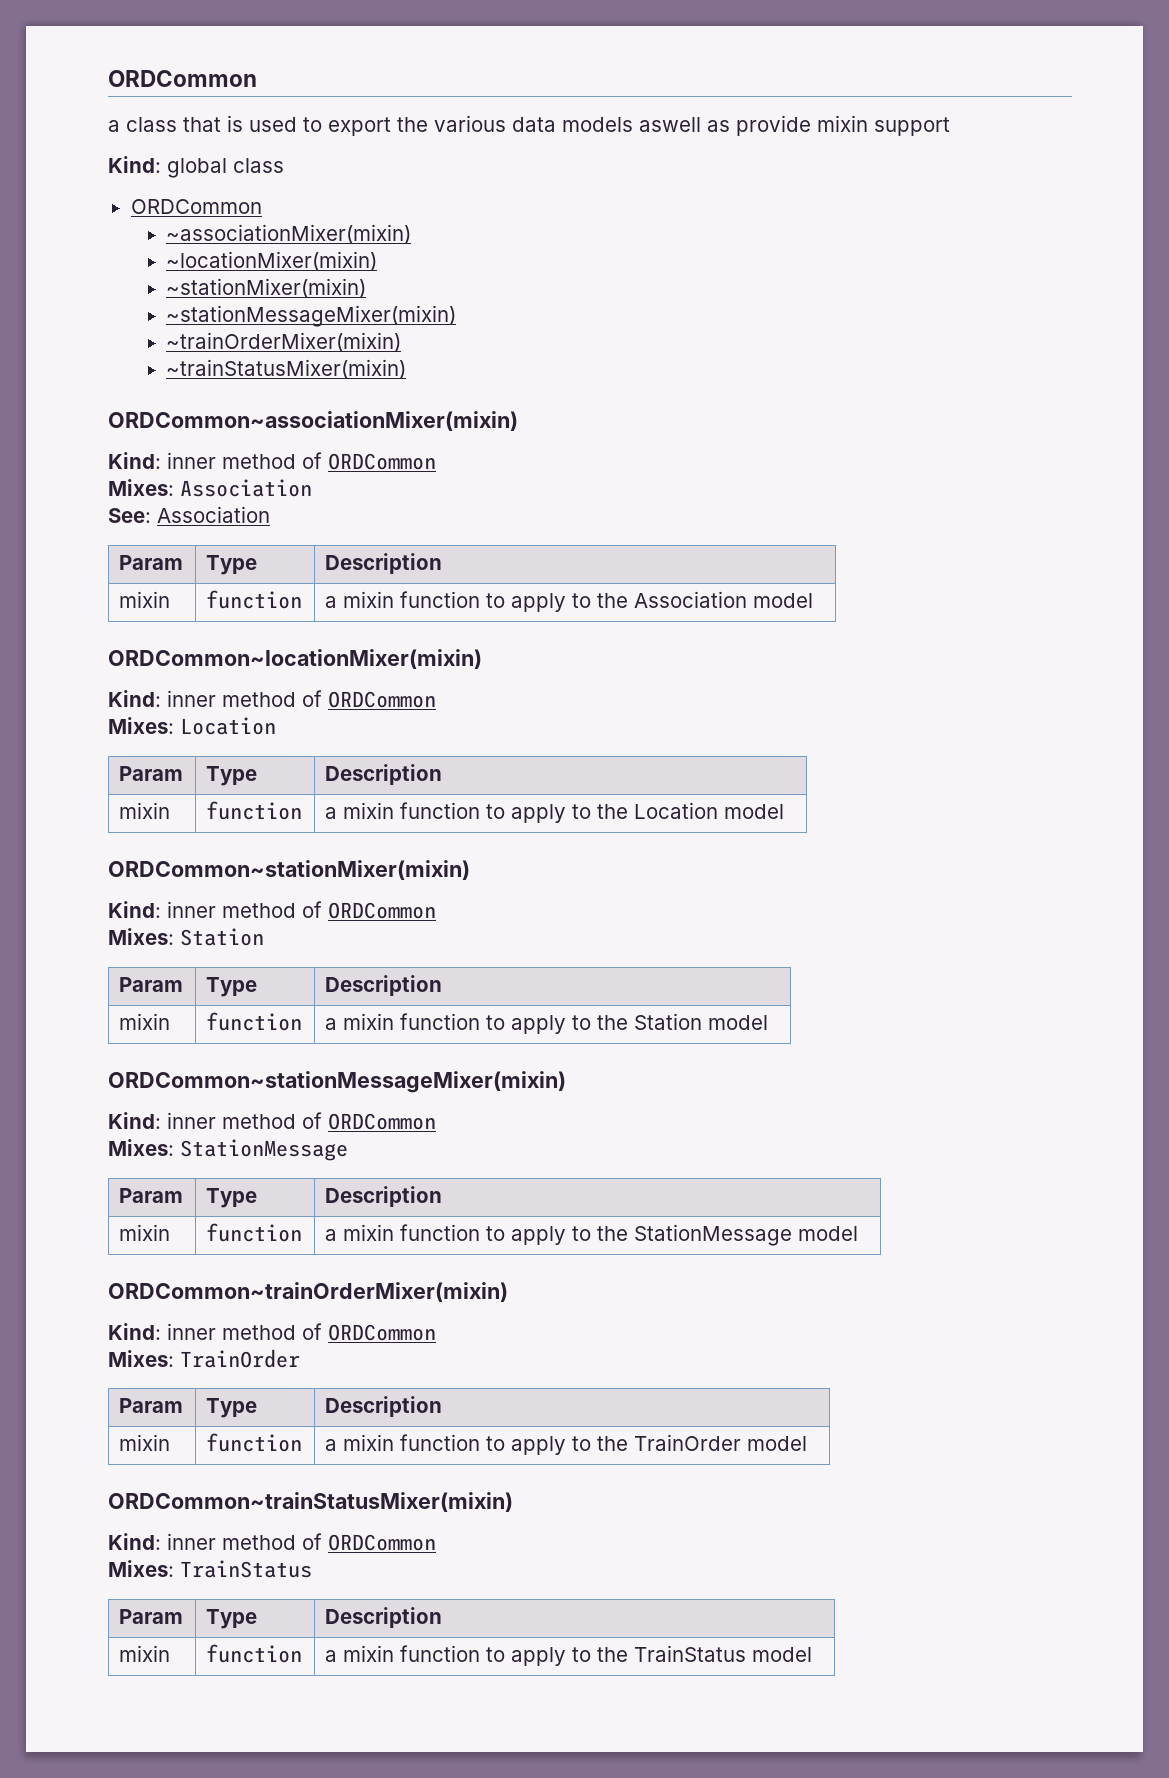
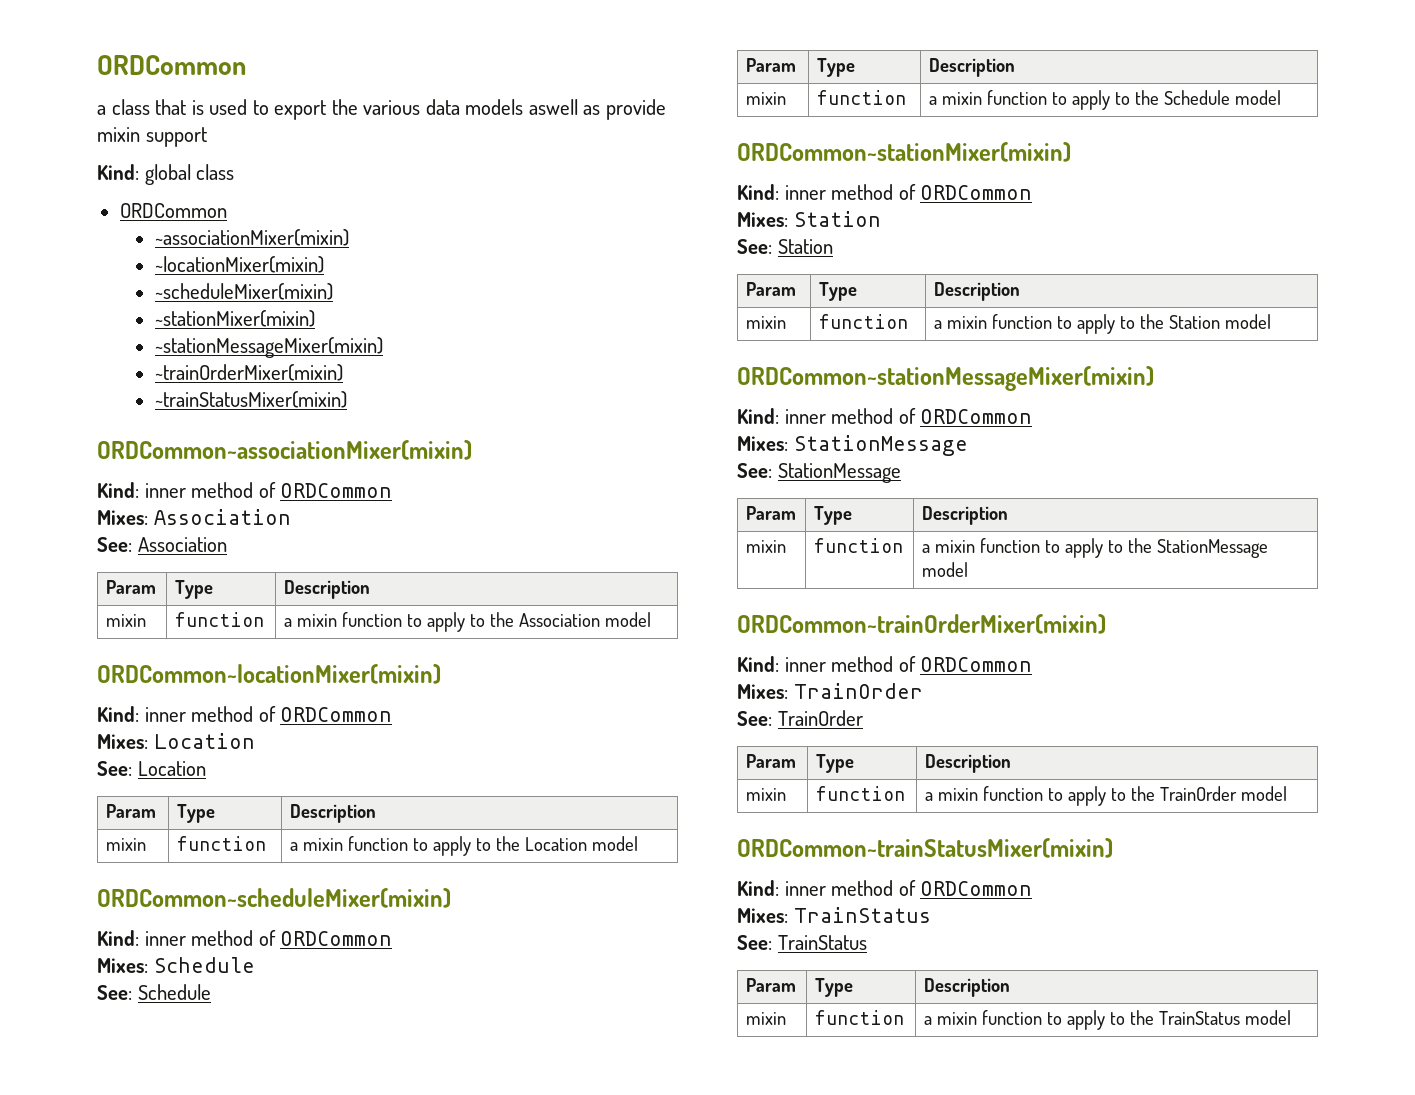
+ ~scheduleMixer(mixin)
+ See: Location
+ ORDCommon~scheduleMixer(mixin)
+ Kind: inner method of ORDCommon
+ Mixes: Schedule
+ See: Schedule
+ Param | Type | Description
+ mixin | function | a mixin function to apply to the Schedule model
+ See: Station
+ See: StationMessage
+ See: TrainOrder
+ See: TrainStatus

